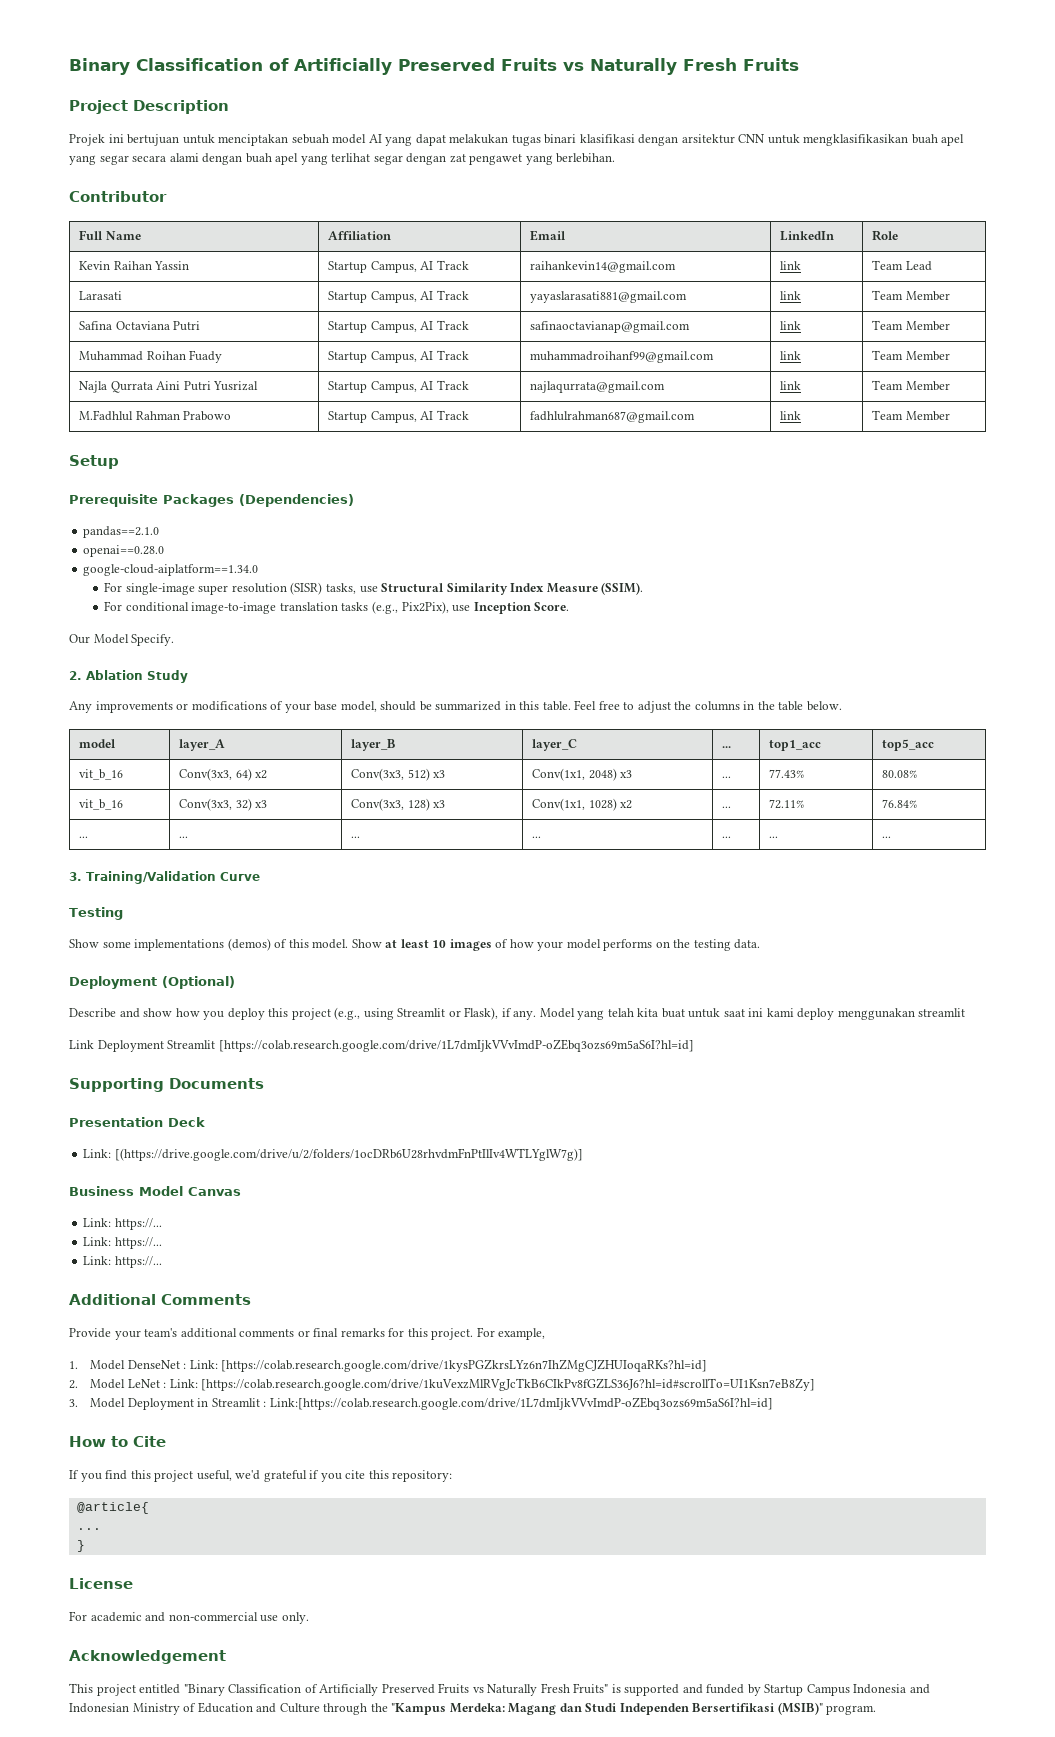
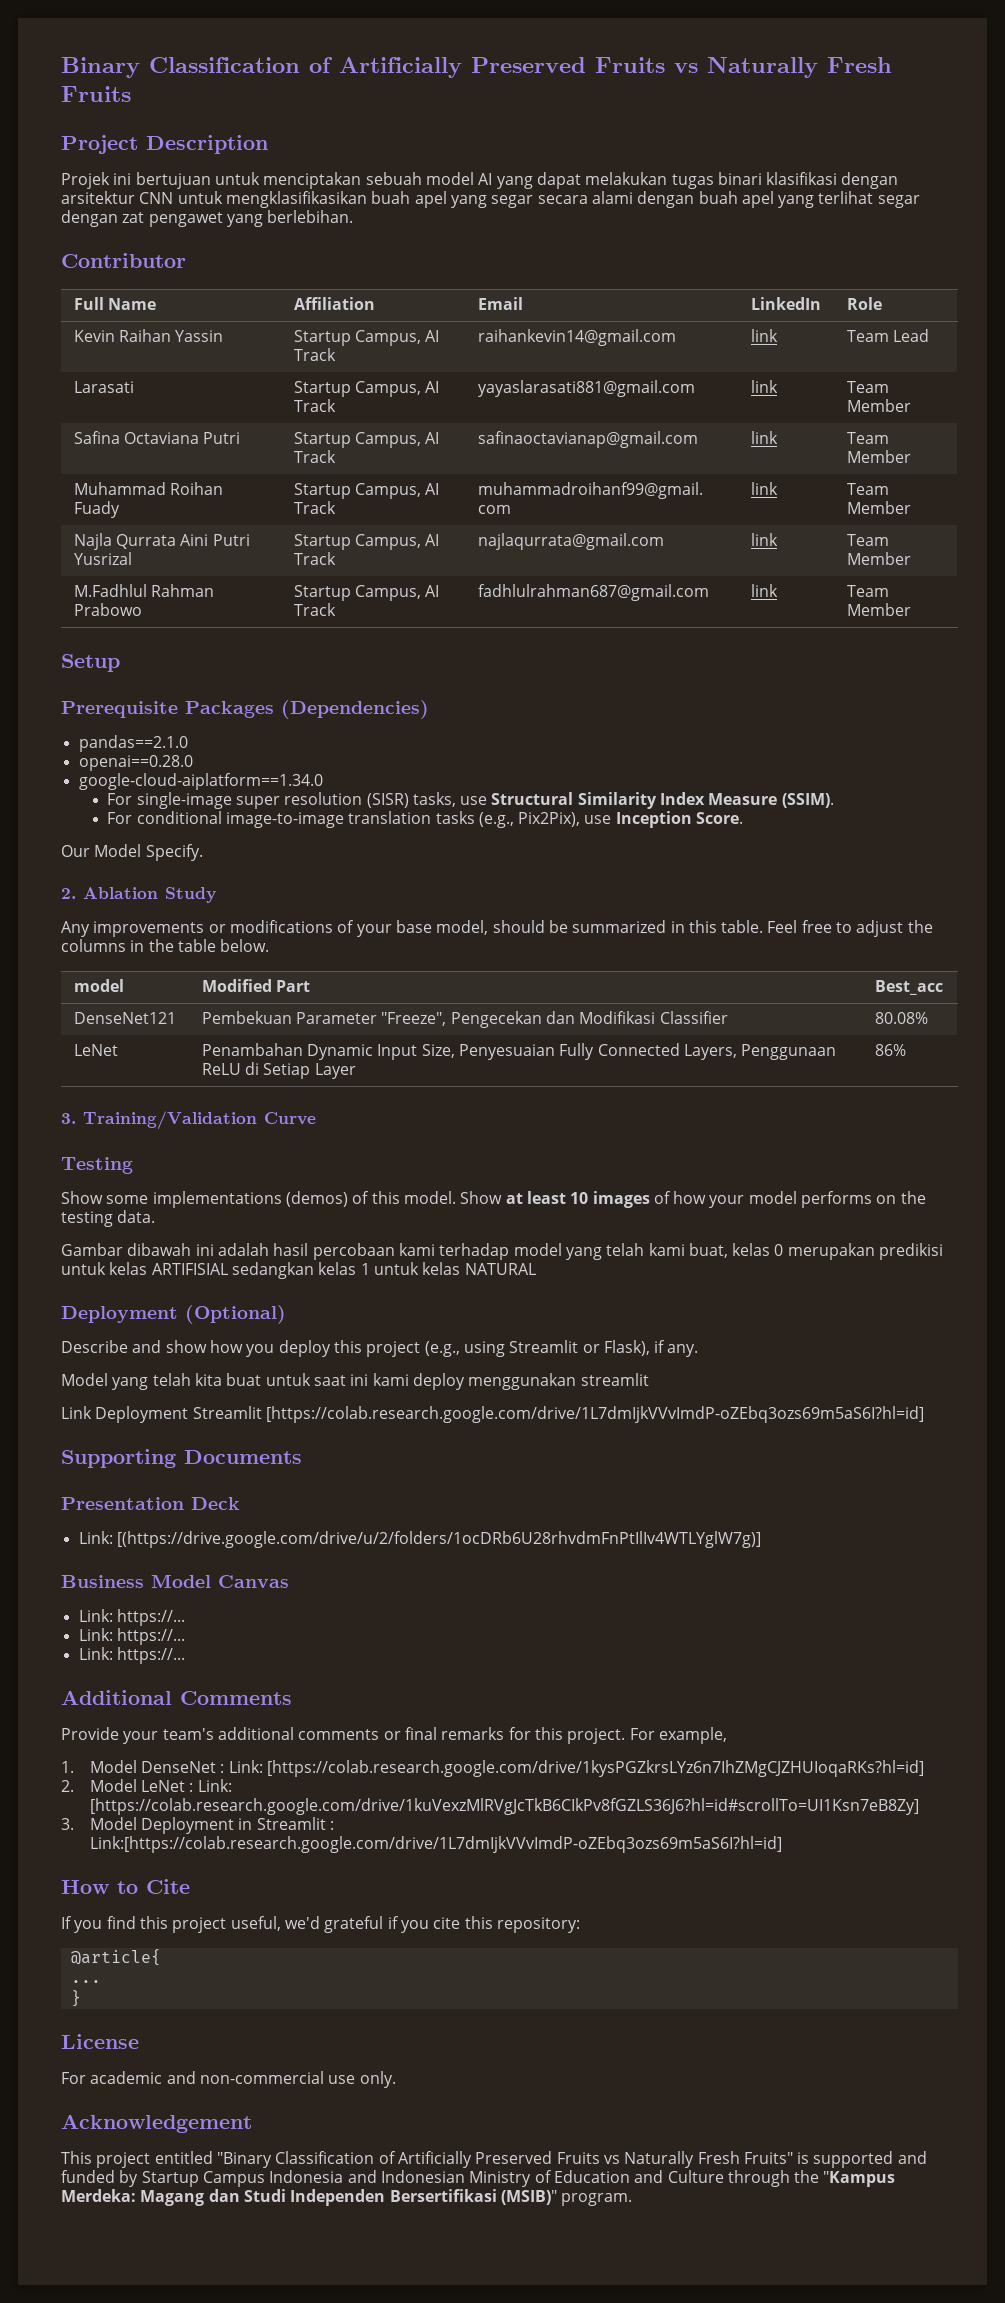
- model | layer_A | layer_B | layer_C | ... | top1_acc | top5_acc
- vit_b_16 | Conv(3x3, 64) x2 | Conv(3x3, 512) x3 | Conv(1x1, 2048) x3 | ... | 77.43% | 80.08%
- vit_b_16 | Conv(3x3, 32) x3 | Conv(3x3, 128) x3 | Conv(1x1, 1028) x2 | ... | 72.11% | 76.84%
- ... | ... | ... | ... | ... | ... | ...
+ model | Modified Part | Best_acc
+ DenseNet121 | Pembekuan Parameter "Freeze", Pengecekan dan Modifikasi Classifier | 80.08%
+ LeNet | Penambahan Dynamic Input Size, Penyesuaian Fully Connected Layers, Penggunaan ReLU di Setiap Layer | 86%
+ Gambar dibawah ini adalah hasil percobaan kami terhadap model yang telah kami buat, kelas 0 merupakan predikisi untuk kelas ARTIFISIAL sedangkan kelas 1 untuk kelas NATURAL
- Describe and show how you deploy this project (e.g., using Streamlit or Flask), if any. Model yang telah kita buat untuk saat ini kami deploy menggunakan streamlit
+ Describe and show how you deploy this project (e.g., using Streamlit or Flask), if any.
+ Model yang telah kita buat untuk saat ini kami deploy menggunakan streamlit

